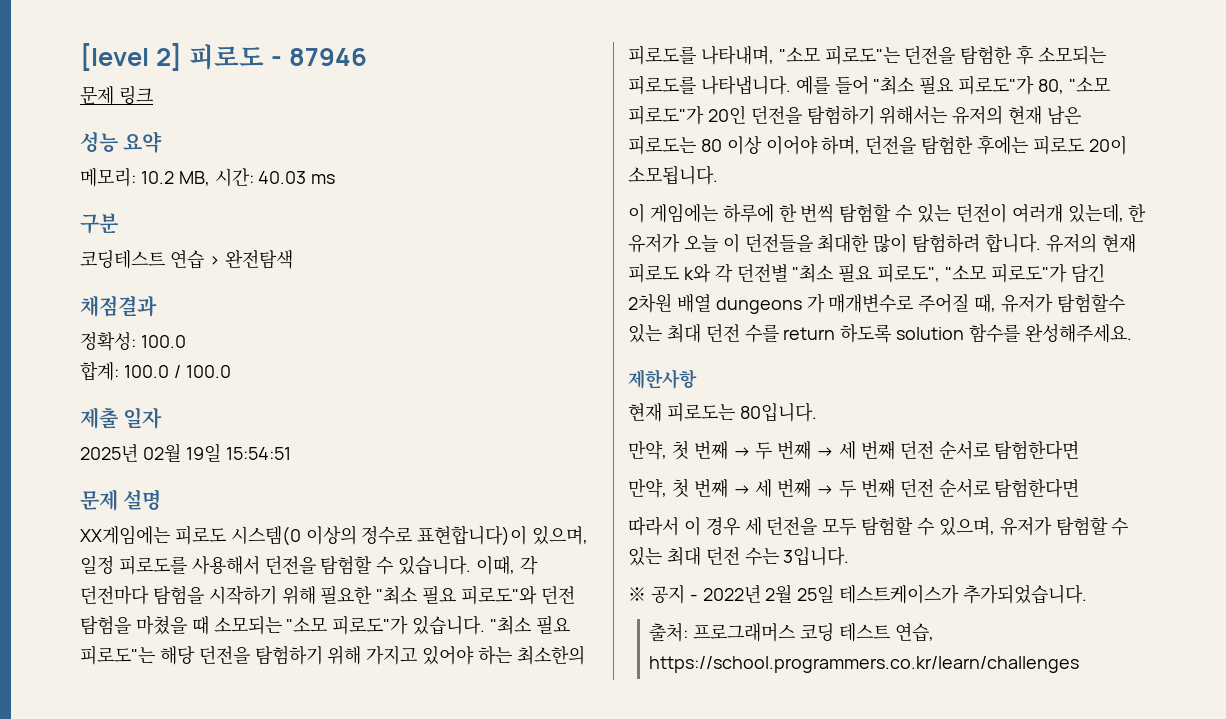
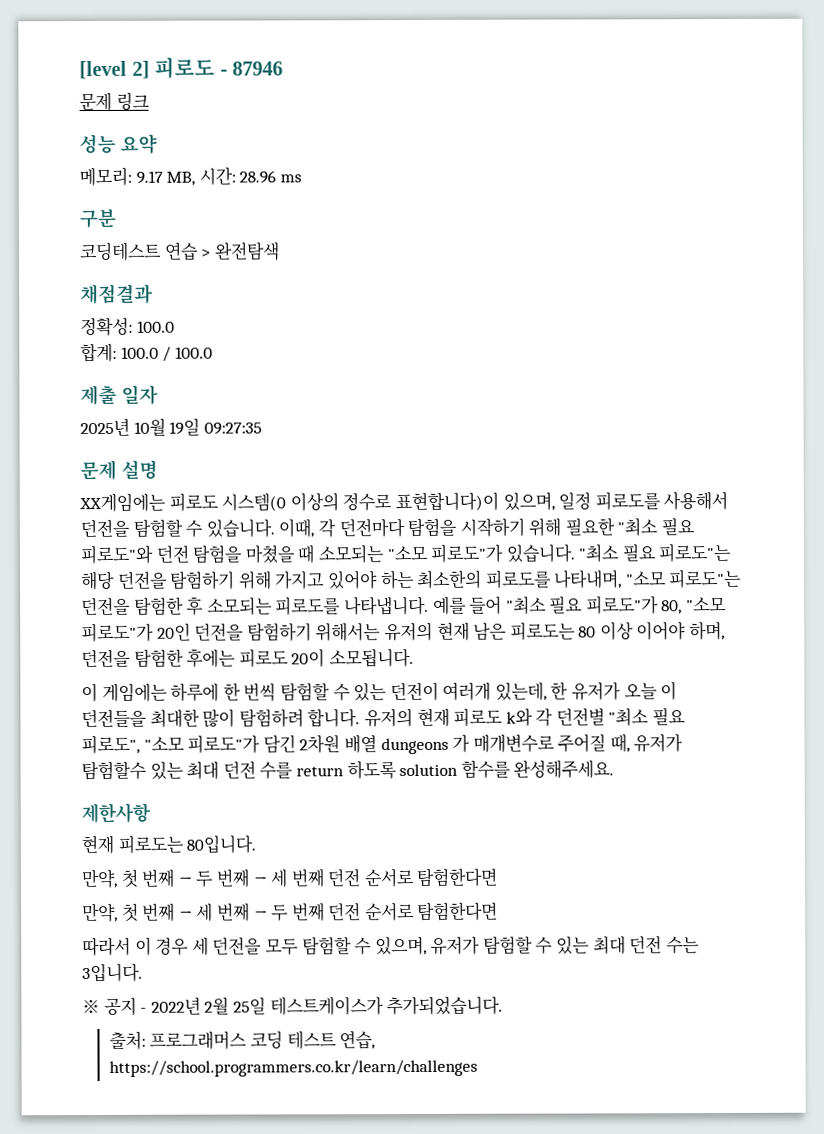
- 메모리: 10.2 MB, 시간: 40.03 ms
+ 메모리: 9.17 MB, 시간: 28.96 ms
- 2025년 02월 19일 15:54:51
+ 2025년 10월 19일 09:27:35

